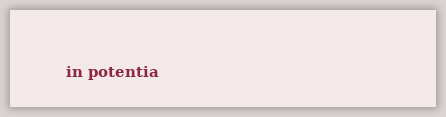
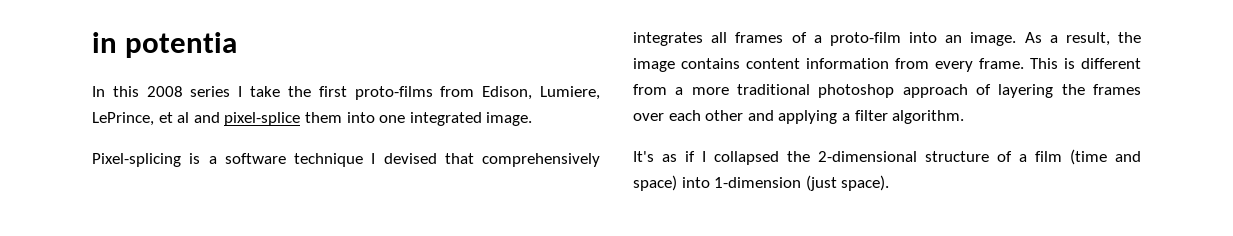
+ In this 2008 series I take the first proto-films from Edison, Lumiere, LePrince, et al and pixel-splice them into one integrated image.
+ Pixel-splicing is a software technique I devised that comprehensively integrates all frames of a proto-film into an image. As a result, the image contains content information from every frame. This is different from a more traditional photoshop approach of layering the frames over each other and applying a filter algorithm.
+ It's as if I collapsed the 2-dimensional structure of a film (time and space) into 1-dimension (just space).

